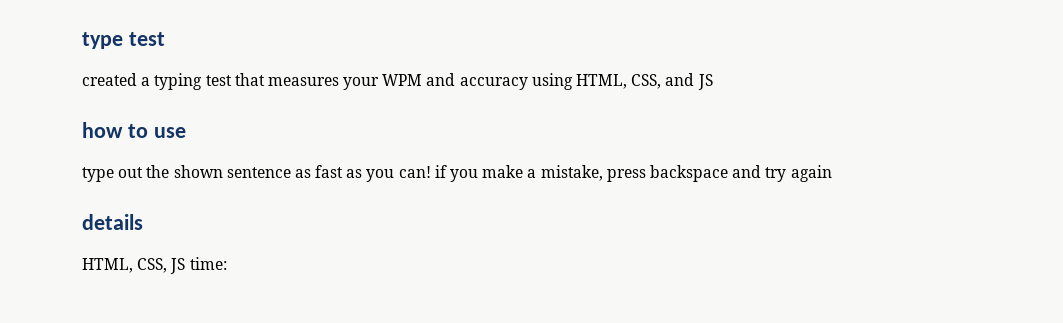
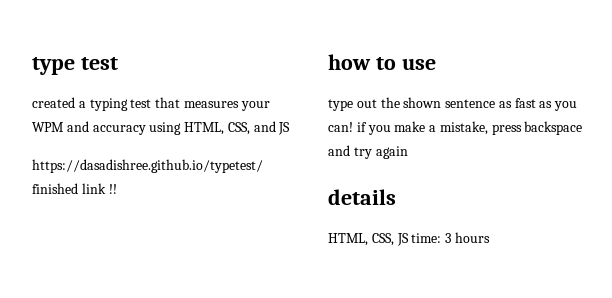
+ https://dasadishree.github.io/typetest/ finished link !!
- HTML, CSS, JS time:
+ HTML, CSS, JS time: 3 hours

